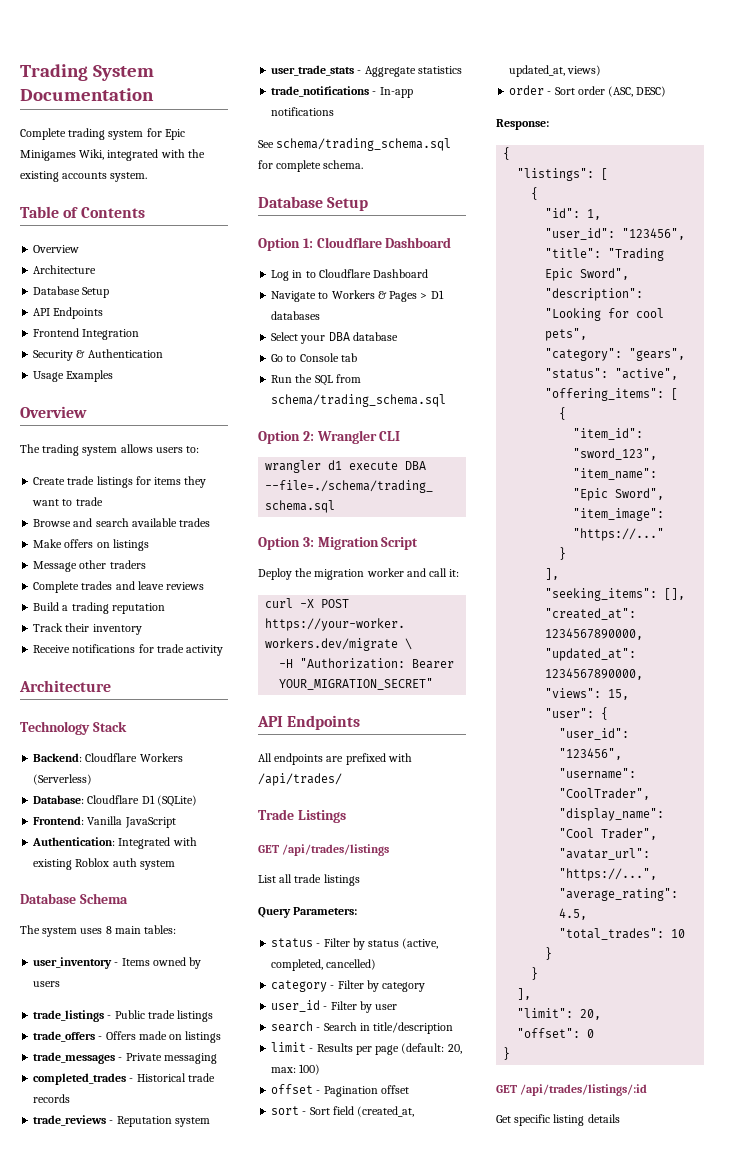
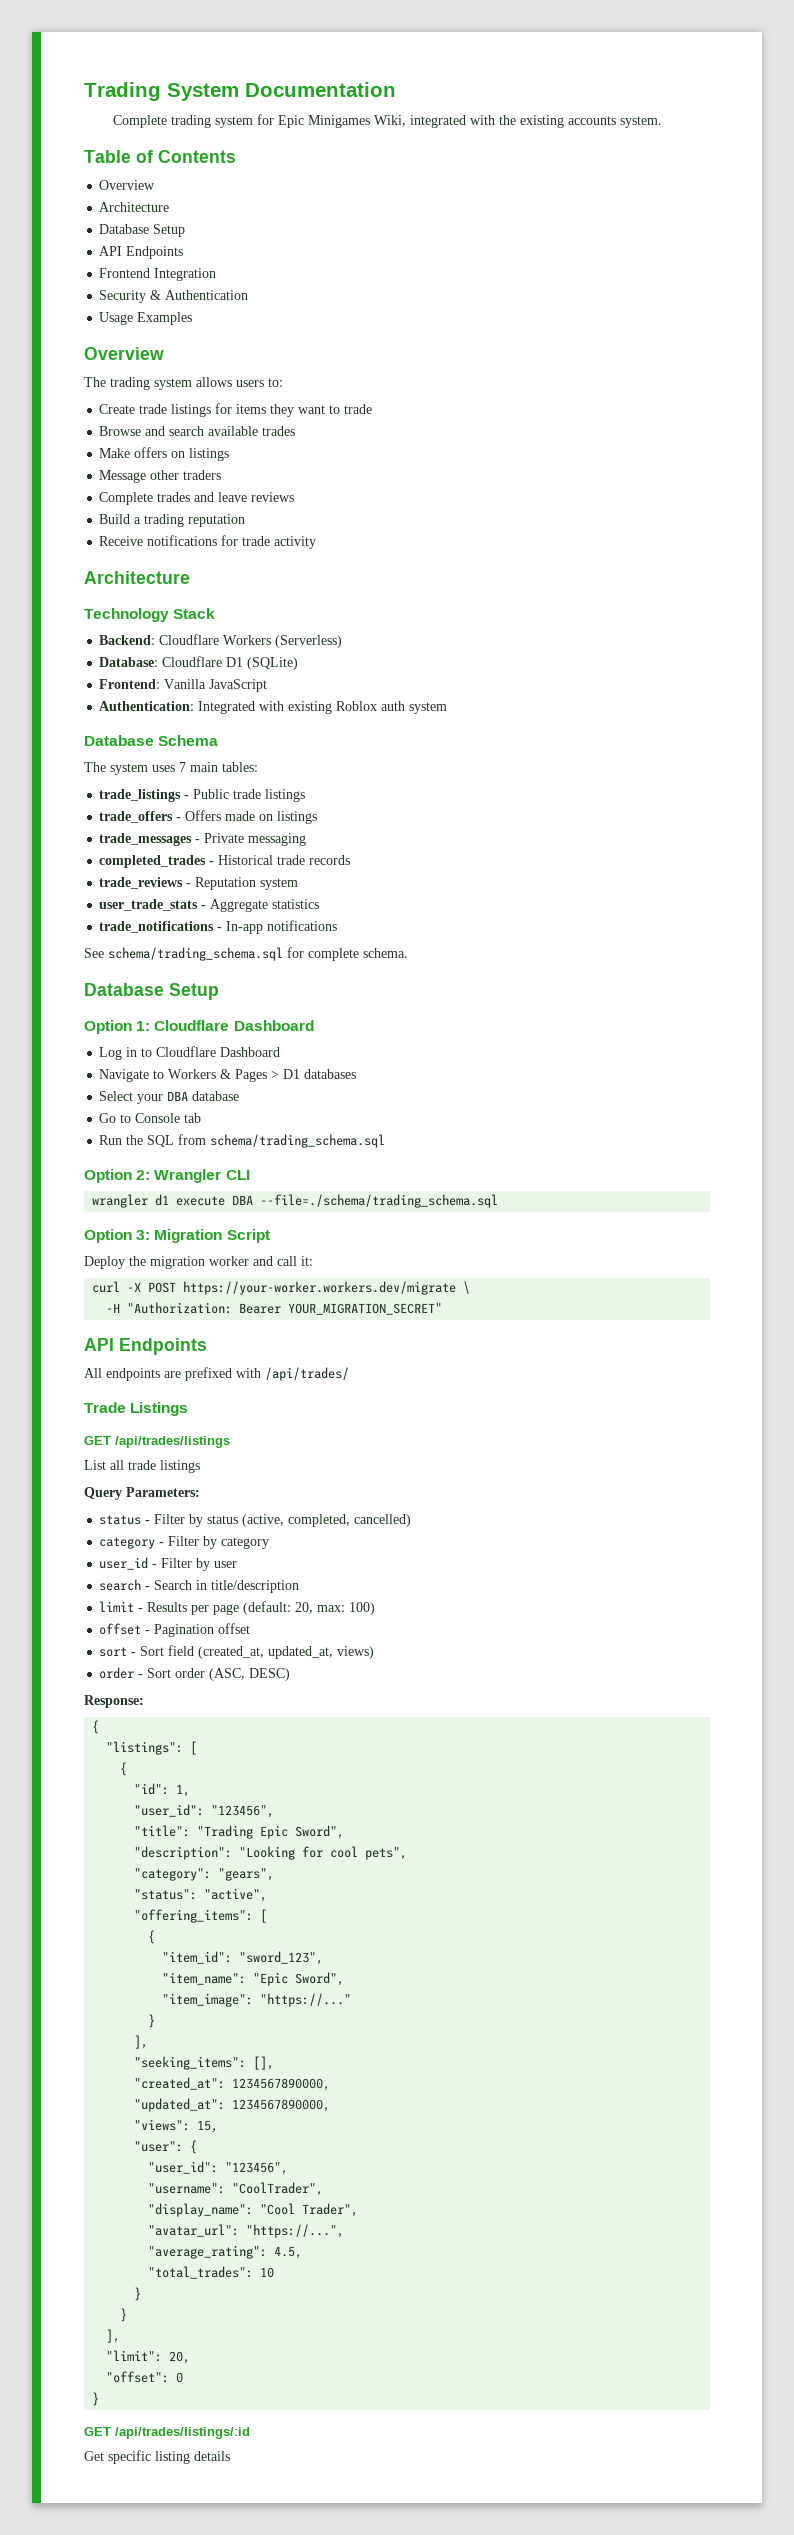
- Track their inventory
- The system uses 8 main tables:
+ The system uses 7 main tables:
- user_inventory - Items owned by users

